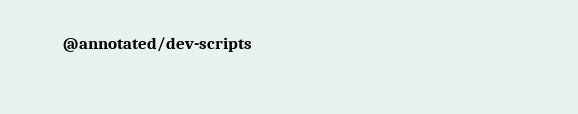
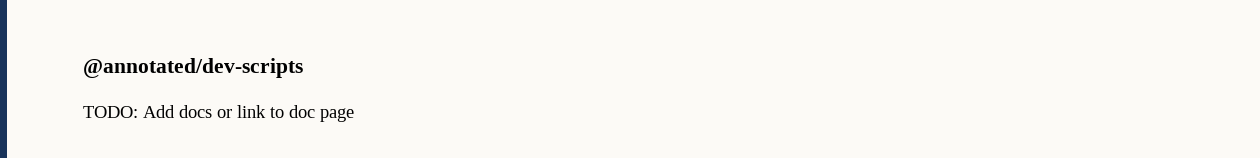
+ TODO: Add docs or link to doc page

